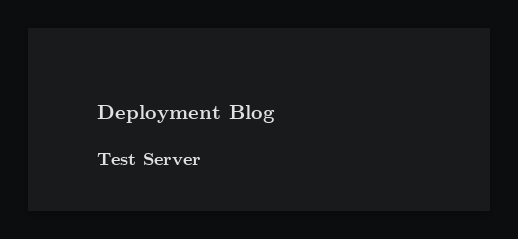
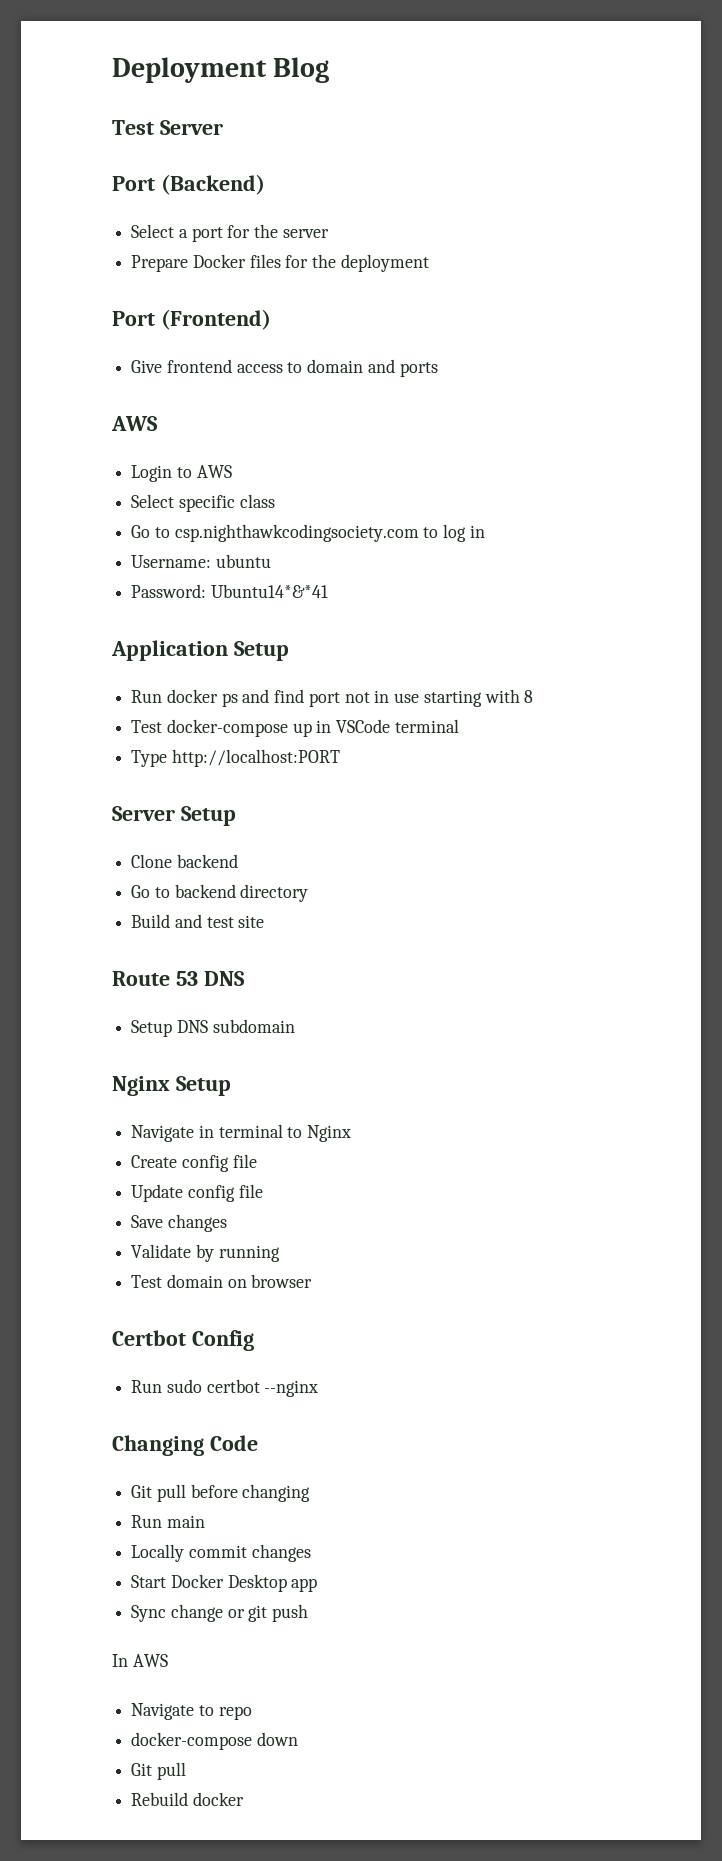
+ Port (Backend)
+ Select a port for the server
+ Prepare Docker files for the deployment
+ Port (Frontend)
+ Give frontend access to domain and ports
+ AWS
+ Login to AWS
+ Select specific class
+ Go to csp.nighthawkcodingsociety.com to log in
+ Username: ubuntu
+ Password: Ubuntu14*&*41
+ Application Setup
+ Run docker ps and find port not in use starting with 8
+ Test docker-compose up in VSCode terminal
+ Type http://localhost:PORT
+ Server Setup
+ Clone backend
+ Go to backend directory
+ Build and test site
+ Route 53 DNS
+ Setup DNS subdomain
+ Nginx Setup
+ Navigate in terminal to Nginx
+ Create config file
+ Update config file
+ Save changes
+ Validate by running
+ Test domain on browser
+ Certbot Config
+ Run sudo certbot --nginx
+ Changing Code
+ Git pull before changing
+ Run main
+ Locally commit changes
+ Start Docker Desktop app
+ Sync change or git push
+ In AWS
+ Navigate to repo
+ docker-compose down
+ Git pull
+ Rebuild docker

